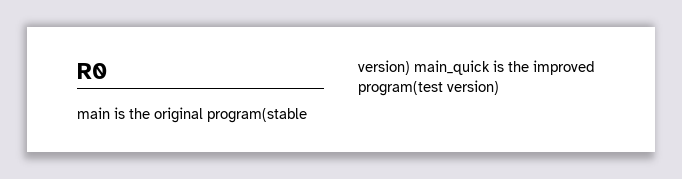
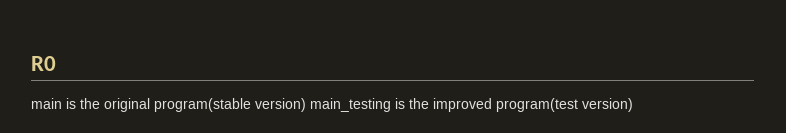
- main is the original program(stable version) main_quick is the improved program(test version)
+ main is the original program(stable version) main_testing is the improved program(test version)

